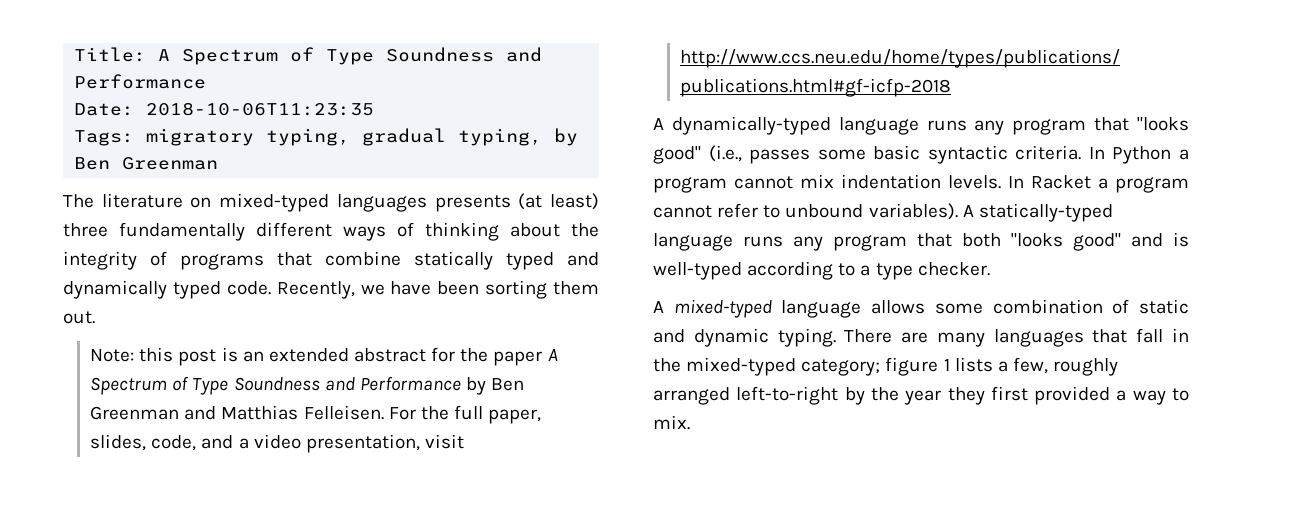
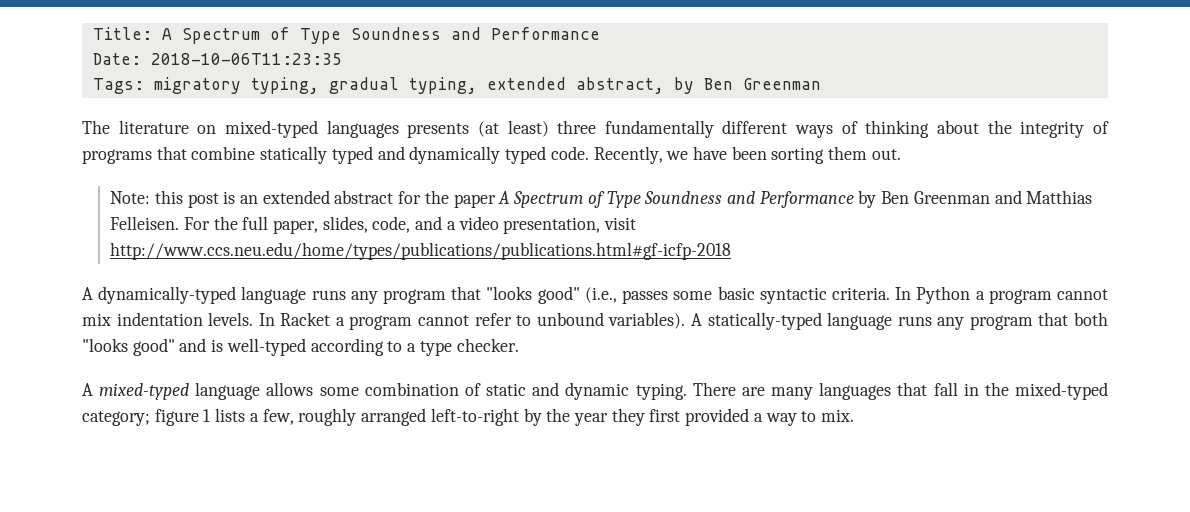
- Tags: migratory typing, gradual typing, by Ben Greenman
+ Tags: migratory typing, gradual typing, extended abstract, by Ben Greenman

